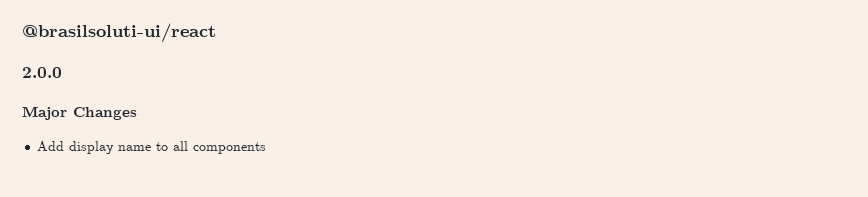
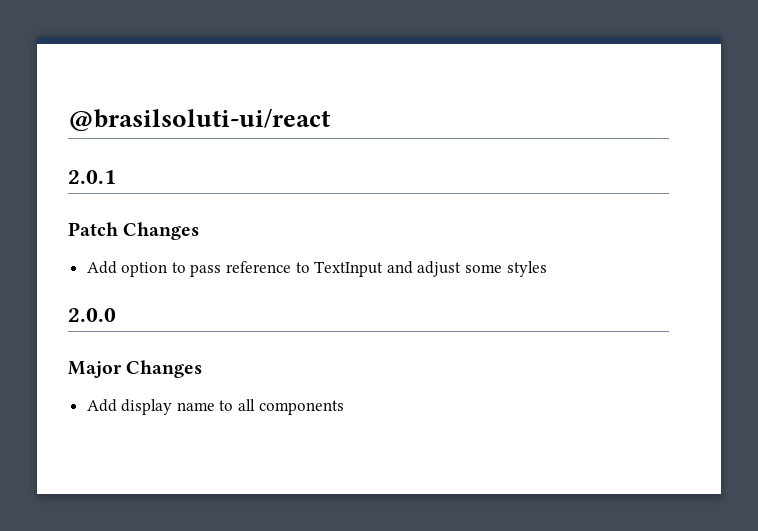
+ 2.0.1
+ Patch Changes
+ Add option to pass reference to TextInput and adjust some styles

